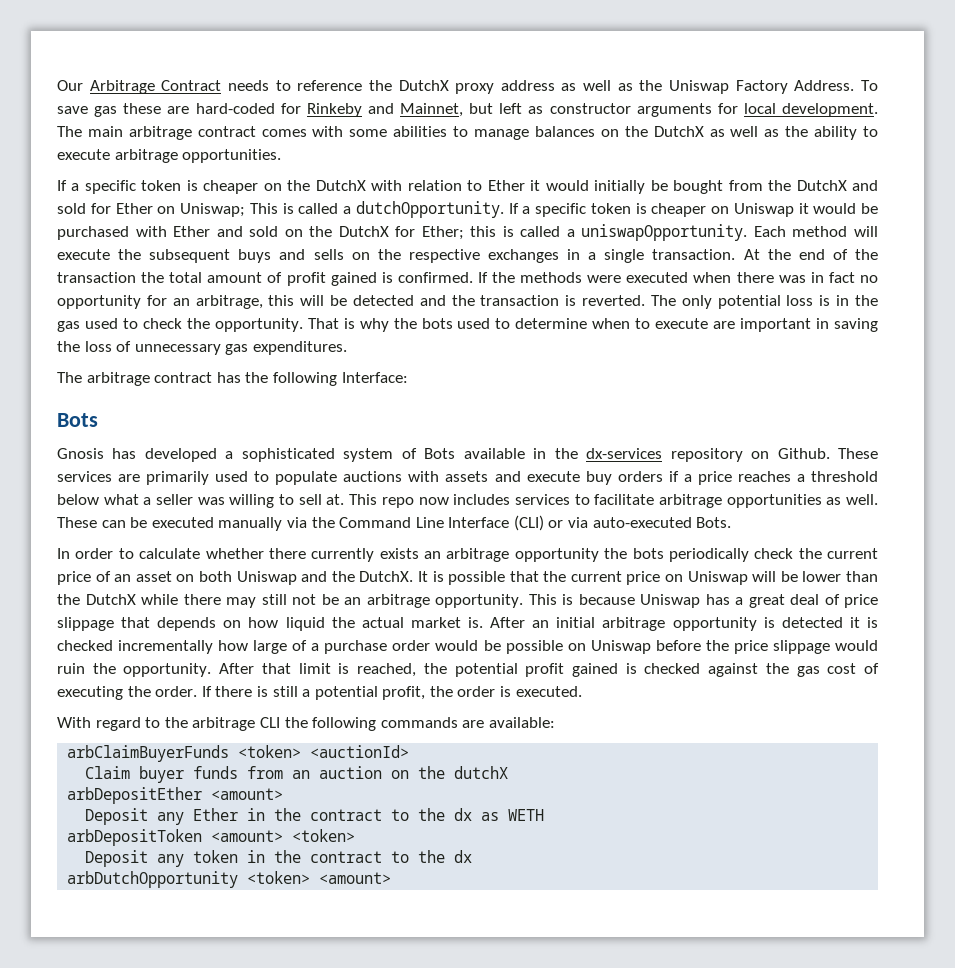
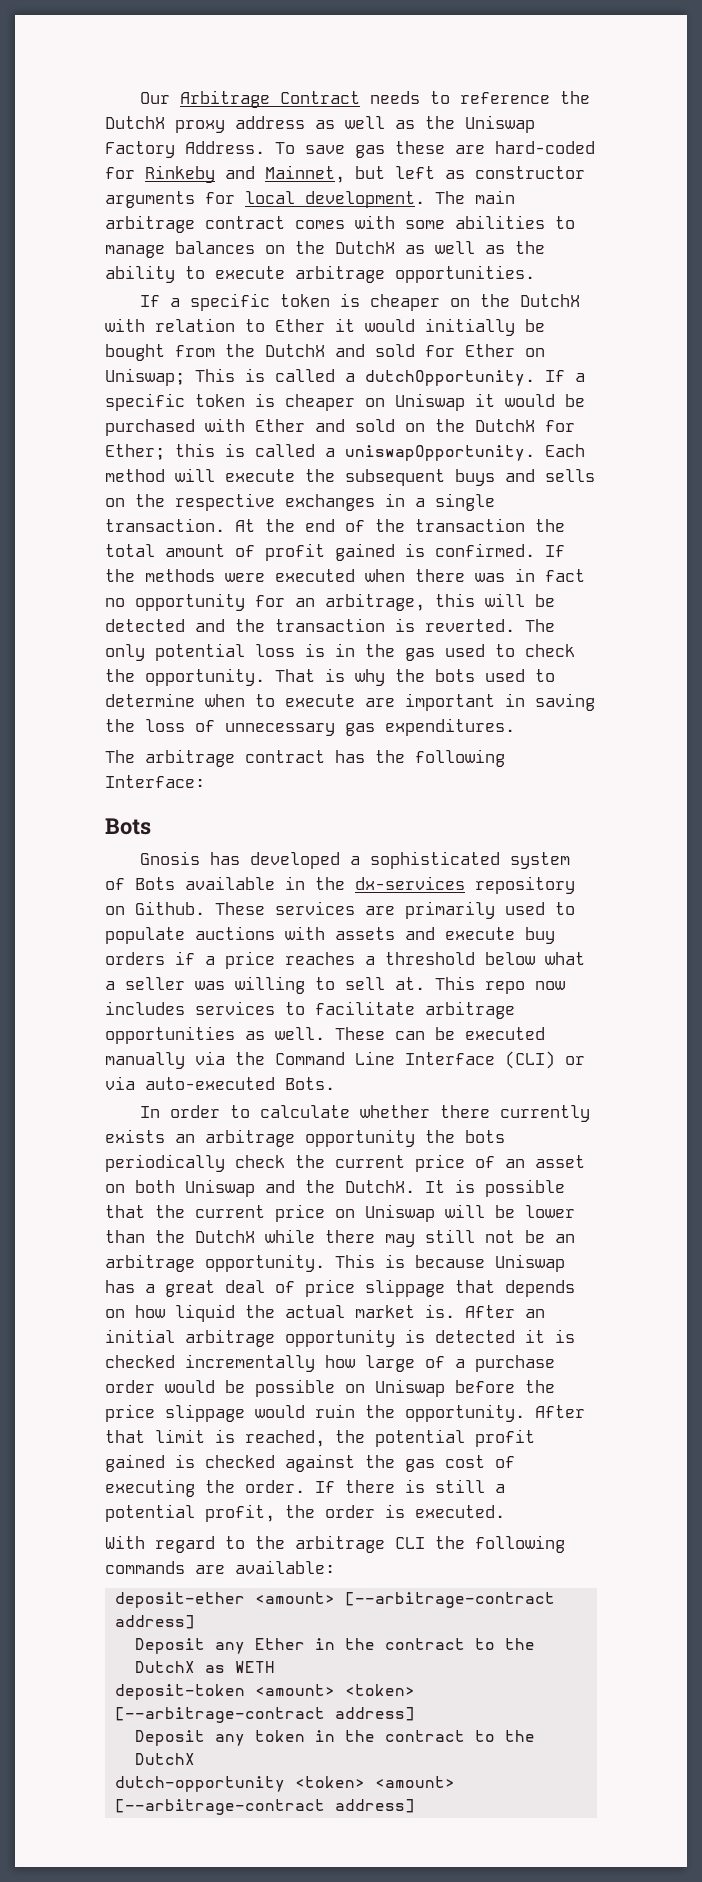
- arbClaimBuyerFunds <token> <auctionId>
- Claim buyer funds from an auction on the dutchX
- arbDepositEther <amount>
+ deposit-ether <amount> [--arbitrage-contract address]
- Deposit any Ether in the contract to the dx as WETH
+ Deposit any Ether in the contract to the DutchX as WETH
- arbDepositToken <amount> <token>
+ deposit-token <amount> <token> [--arbitrage-contract address]
- Deposit any token in the contract to the dx
- arbDutchOpportunity <token> <amount>
+ Deposit any token in the contract to the DutchX
+ dutch-opportunity <token> <amount> [--arbitrage-contract address]

